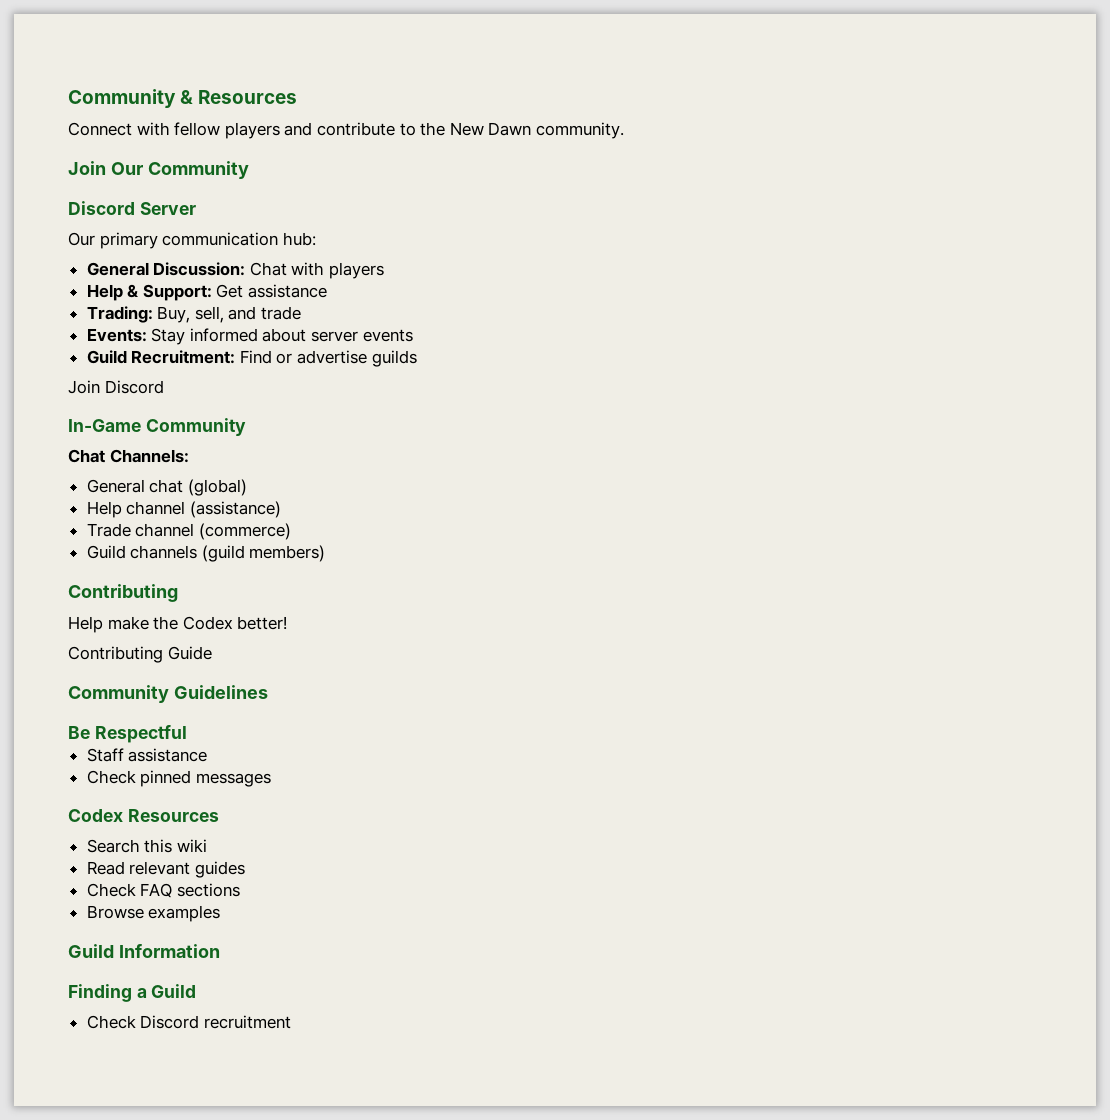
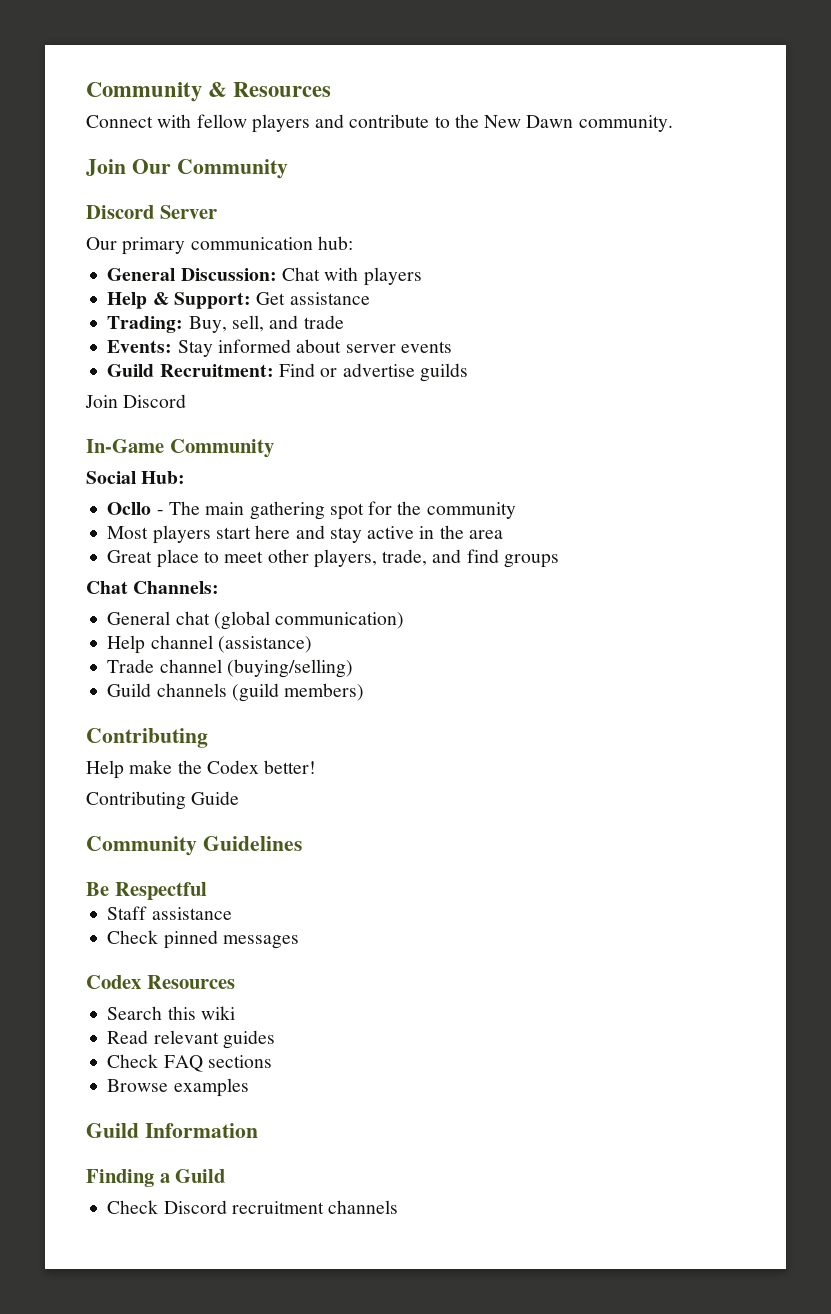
+ Social Hub:
+ Ocllo - The main gathering spot for the community
+ Most players start here and stay active in the area
+ Great place to meet other players, trade, and find groups
- General chat (global)
+ General chat (global communication)
- Trade channel (commerce)
+ Trade channel (buying/selling)
- Check Discord recruitment
+ Check Discord recruitment channels

